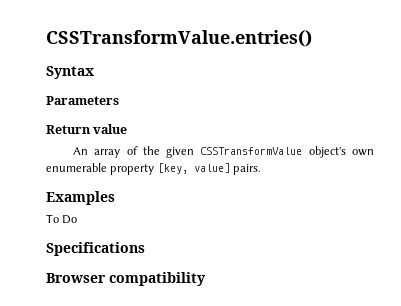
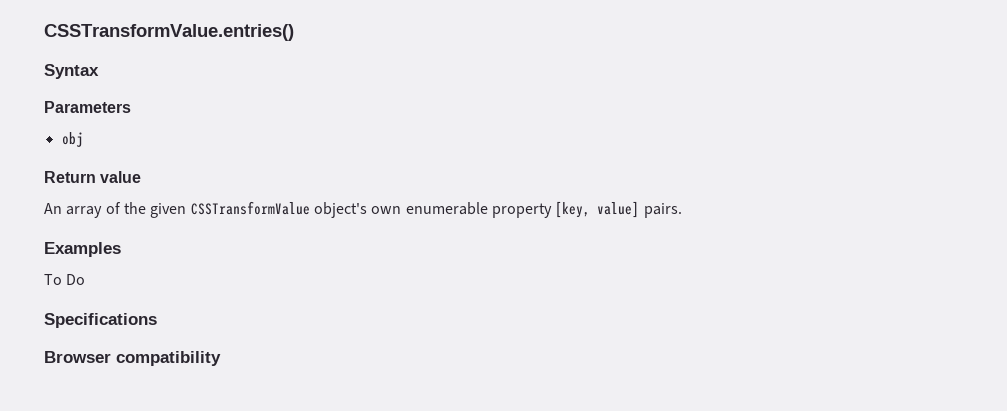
+ obj

